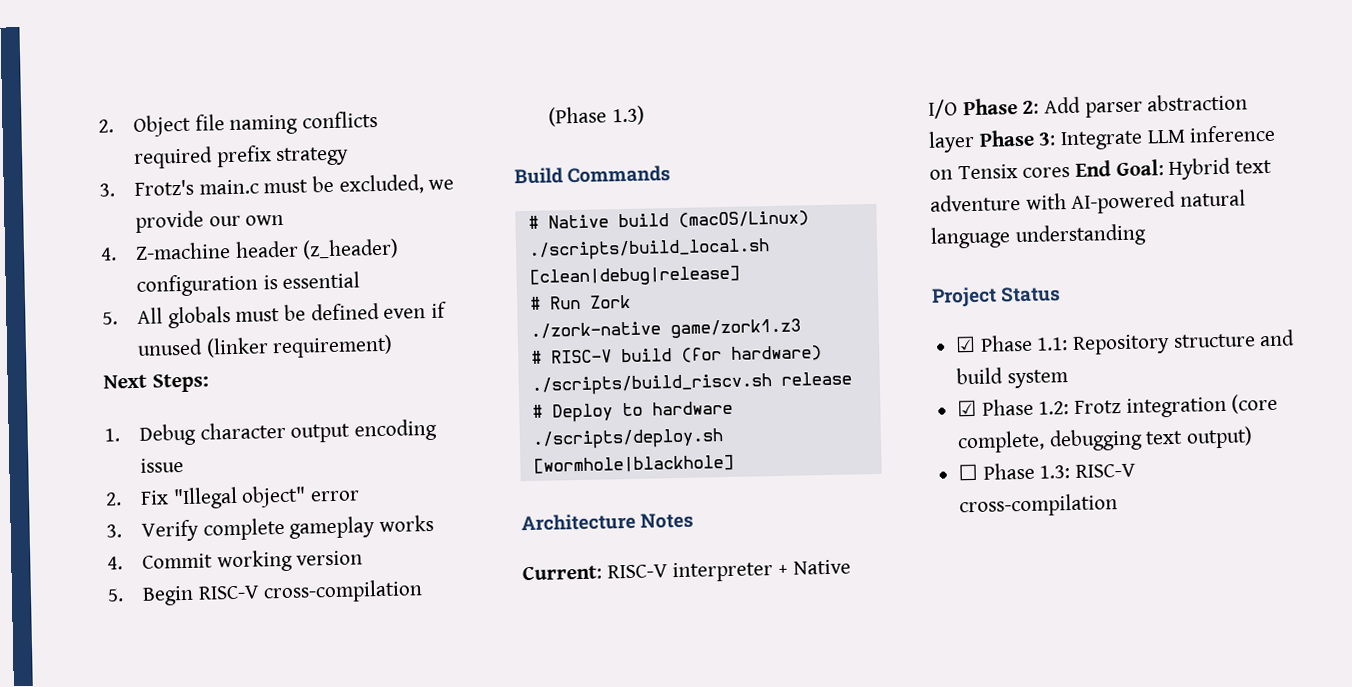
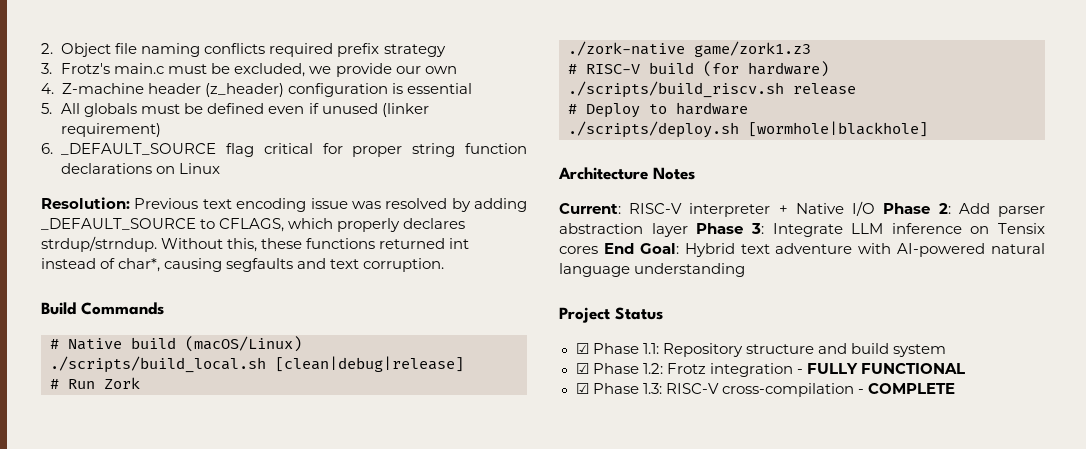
- Next Steps:
- 1. Debug character output encoding issue
- 2. Fix "Illegal object" error
- 3. Verify complete gameplay works
- 4. Commit working version
- 5. Begin RISC-V cross-compilation (Phase 1.3)
+ 6. _DEFAULT_SOURCE flag critical for proper string function declarations on Linux
+ Resolution: Previous text encoding issue was resolved by adding _DEFAULT_SOURCE to CFLAGS, which properly declares strdup/strndup. Without this, these functions returned int instead of char*, causing segfaults and text corruption.
- ☑ Phase 1.2: Frotz integration (core complete, debugging text output)
- ☐ Phase 1.3: RISC-V cross-compilation
+ ☑ Phase 1.2: Frotz integration - FULLY FUNCTIONAL
+ ☑ Phase 1.3: RISC-V cross-compilation - COMPLETE

